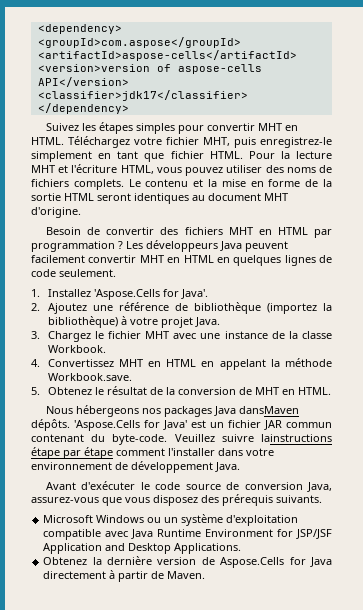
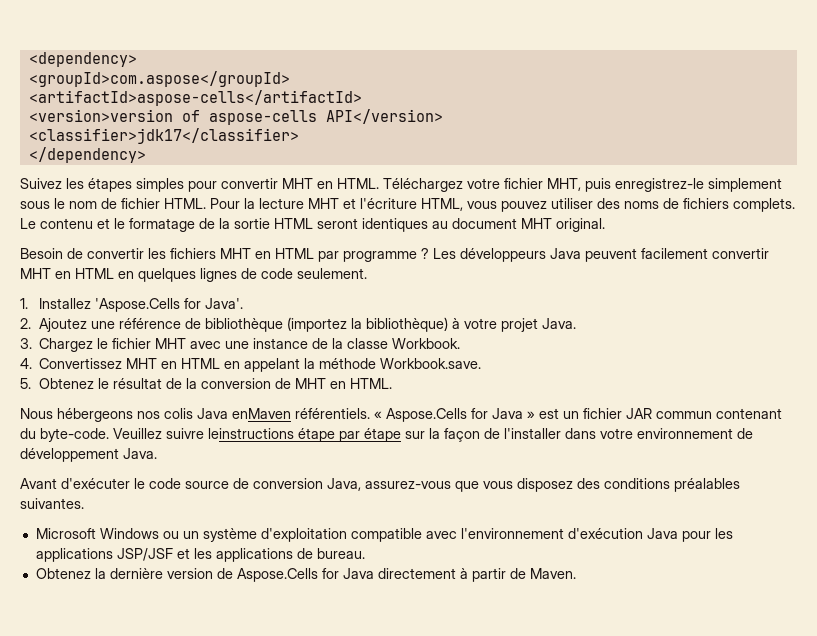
- Téléchargez votre fichier MHT, puis enregistrez-le simplement en tant que fichier HTML.
+ Téléchargez votre fichier MHT, puis enregistrez-le simplement sous le nom de fichier HTML.
- Le contenu et la mise en forme de la sortie HTML seront identiques au document MHT d'origine.
+ Le contenu et le formatage de la sortie HTML seront identiques au document MHT original.
- Besoin de convertir des fichiers MHT en HTML par programmation ?
+ Besoin de convertir les fichiers MHT en HTML par programme ?
- Nous hébergeons nos packages Java dansMaven dépôts. 'Aspose.Cells for Java' est un fichier JAR commun contenant du byte-code.
+ Nous hébergeons nos colis Java enMaven référentiels. « Aspose.Cells for Java » est un fichier JAR commun contenant du byte-code.
- Veuillez suivre lainstructions étape par étape comment l'installer dans votre environnement de développement Java.
+ Veuillez suivre leinstructions étape par étape sur la façon de l'installer dans votre environnement de développement Java.
- Avant d'exécuter le code source de conversion Java, assurez-vous que vous disposez des prérequis suivants.
+ Avant d'exécuter le code source de conversion Java, assurez-vous que vous disposez des conditions préalables suivantes.
- Microsoft Windows ou un système d'exploitation compatible avec Java Runtime Environment for JSP/JSF Application and Desktop Applications.
+ Microsoft Windows ou un système d'exploitation compatible avec l'environnement d'exécution Java pour les applications JSP/JSF et les applications de bureau.

